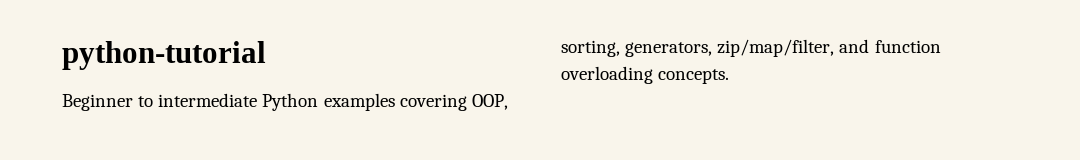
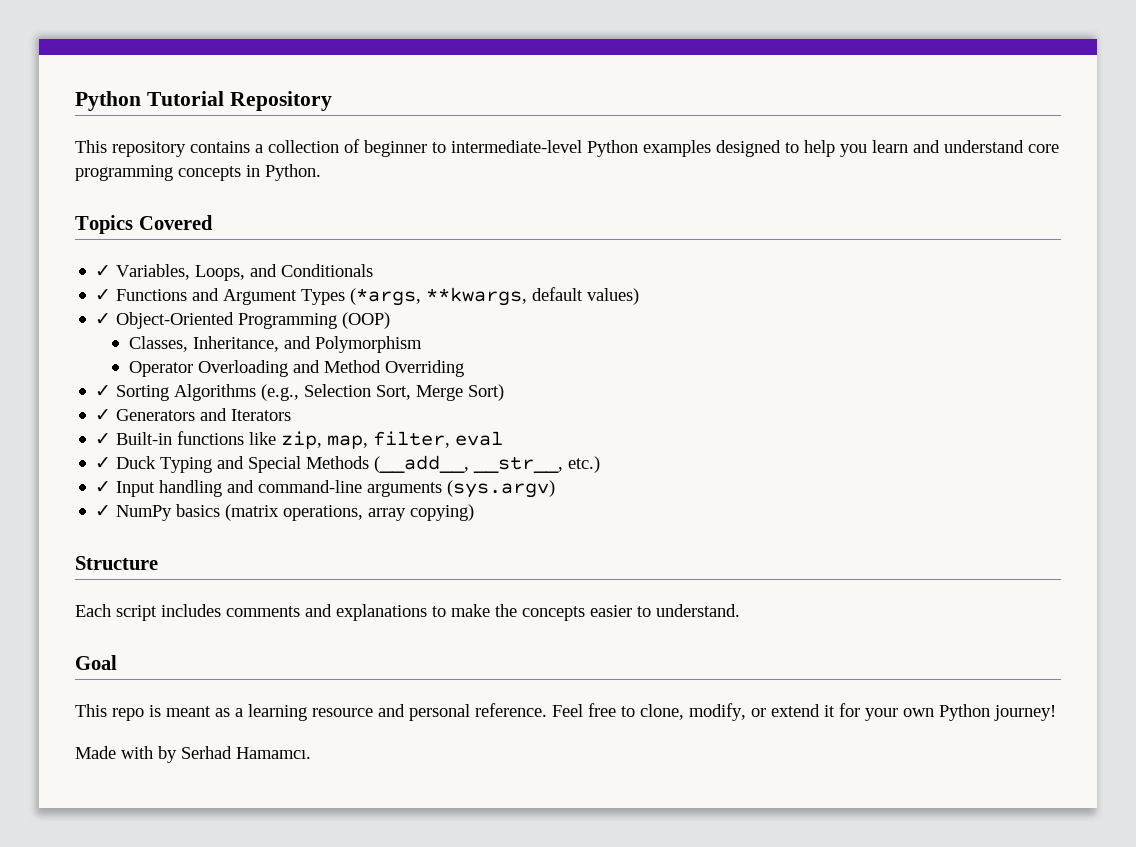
- python-tutorial
- Beginner to intermediate Python examples covering OOP, sorting, generators, zip/map/filter, and function overloading concepts.
+ Python Tutorial Repository
+ This repository contains a collection of beginner to intermediate-level Python examples designed to help you learn and understand core programming concepts in Python.
+ Topics Covered
+ ✓ Variables, Loops, and Conditionals
+ ✓ Functions and Argument Types (*args, **kwargs, default values)
+ ✓ Object-Oriented Programming (OOP)
+ Classes, Inheritance, and Polymorphism
+ Operator Overloading and Method Overriding
+ ✓ Sorting Algorithms (e.g., Selection Sort, Merge Sort)
+ ✓ Generators and Iterators
+ ✓ Built-in functions like zip, map, filter, eval
+ ✓ Duck Typing and Special Methods (__add__, __str__, etc.)
+ ✓ Input handling and command-line arguments (sys.argv)
+ ✓ NumPy basics (matrix operations, array copying)
+ Structure
+ Each script includes comments and explanations to make the concepts easier to understand.
+ Goal
+ This repo is meant as a learning resource and personal reference. Feel free to clone, modify, or extend it for your own Python journey!
+ Made with by Serhad Hamamcı.

